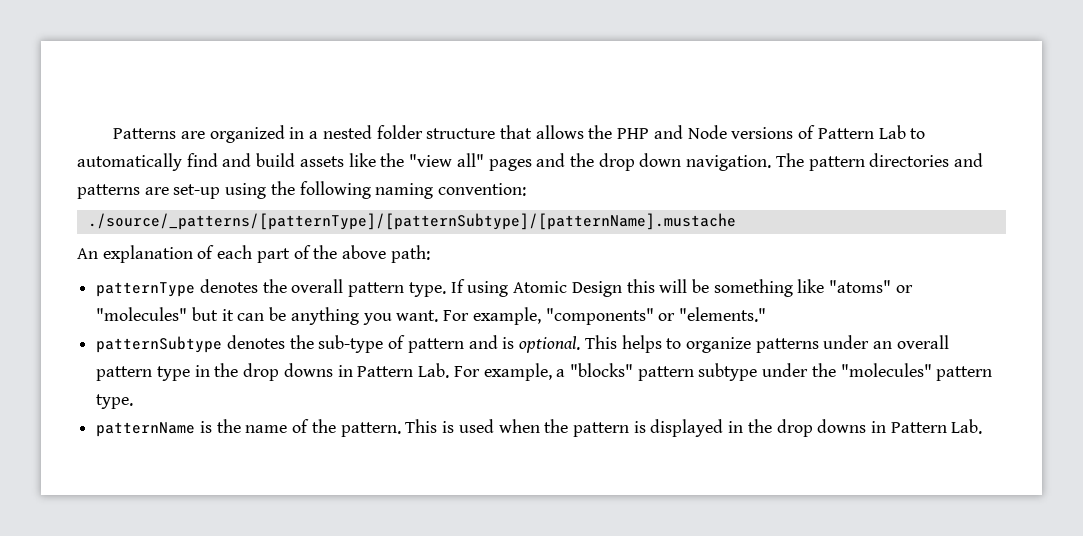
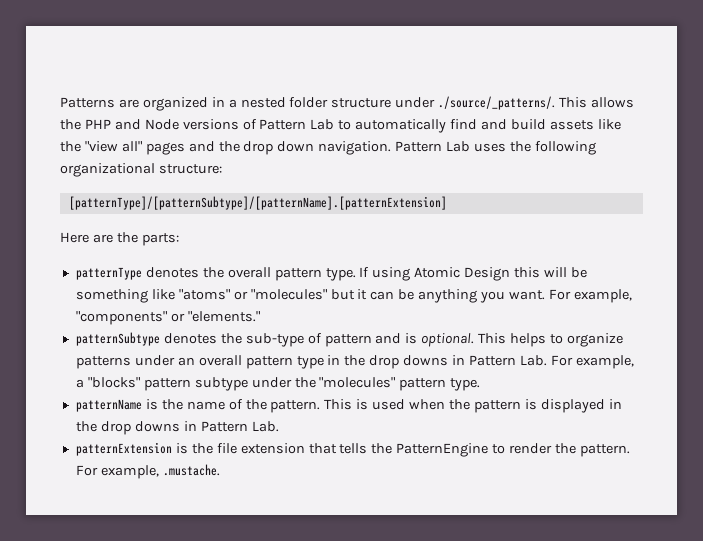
- Patterns are organized in a nested folder structure that allows the PHP and Node versions of Pattern Lab to automatically find and build assets like the "view all" pages and the drop down navigation.
+ Patterns are organized in a nested folder structure under ./source/_patterns/. This allows the PHP and Node versions of Pattern Lab to automatically find and build assets like the "view all" pages and the drop down navigation.
- The pattern directories and patterns are set-up using the following naming convention:
- ./source/_patterns/[patternType]/[patternSubtype]/[patternName].mustache
- An explanation of each part of the above path:
+ Pattern Lab uses the following organizational structure:
+ [patternType]/[patternSubtype]/[patternName].[patternExtension]
+ Here are the parts:
+ patternExtension is the file extension that tells the PatternEngine to render the pattern. For example, .mustache.

